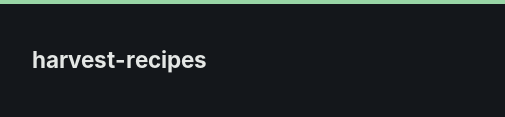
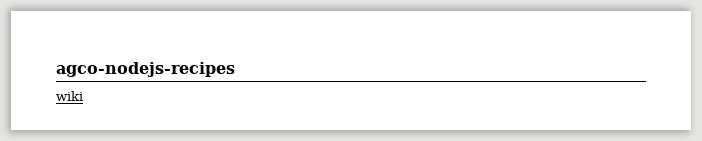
- harvest-recipes
+ agco-nodejs-recipes
+ wiki

